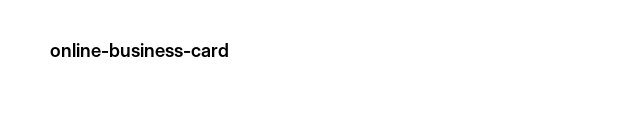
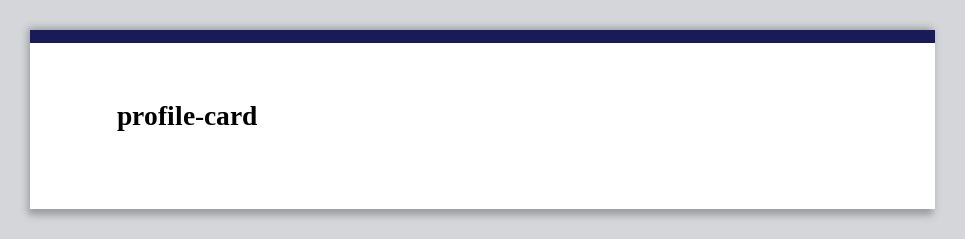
- online-business-card
+ profile-card

